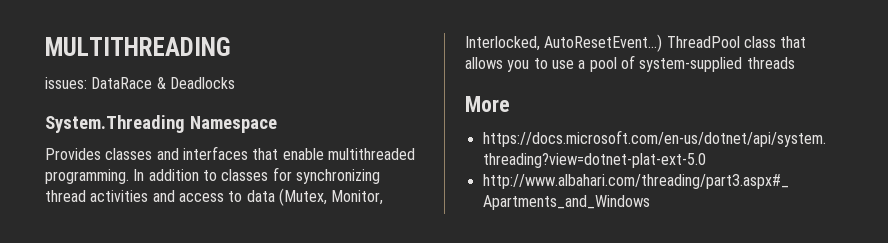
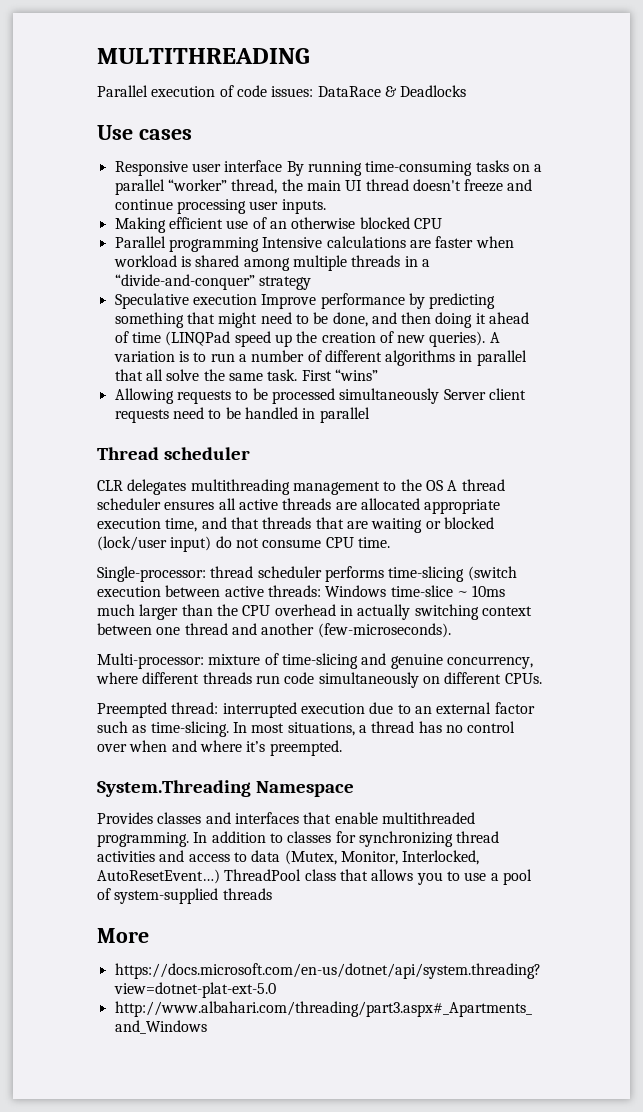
- issues: DataRace & Deadlocks
+ Parallel execution of code issues: DataRace & Deadlocks
+ Use cases
+ Responsive user interface By running time-consuming tasks on a parallel “worker” thread, the main UI thread doesn't freeze and continue processing user inputs.
+ Making efficient use of an otherwise blocked CPU
+ Parallel programming Intensive calculations are faster when workload is shared among multiple threads in a “divide-and-conquer” strategy
+ Speculative execution Improve performance by predicting something that might need to be done, and then doing it ahead of time (LINQPad speed up the creation of new queries). A variation is to run a number of different algorithms in parallel that all solve the same task. First “wins”
+ Allowing requests to be processed simultaneously Server client requests need to be handled in parallel
+ Thread scheduler
+ CLR delegates multithreading management to the OS A thread scheduler ensures all active threads are allocated appropriate execution time, and that threads that are waiting or blocked (lock/user input) do not consume CPU time.
+ Single-processor: thread scheduler performs time-slicing (switch execution between active threads: Windows time-slice ~ 10ms much larger than the CPU overhead in actually switching context between one thread and another (few-microseconds).
+ Multi-processor: mixture of time-slicing and genuine concurrency, where different threads run code simultaneously on different CPUs.
+ Preempted thread: interrupted execution due to an external factor such as time-slicing. In most situations, a thread has no control over when and where it’s preempted.

